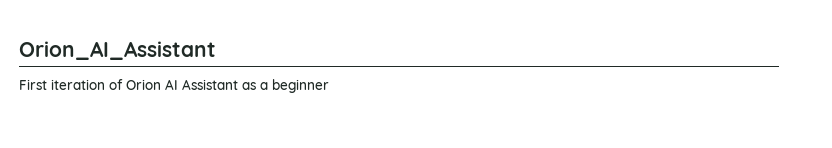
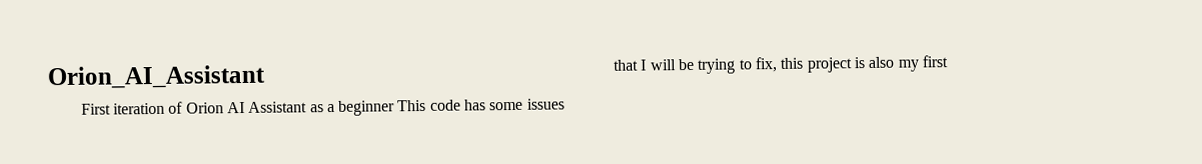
- First iteration of Orion AI Assistant as a beginner
+ First iteration of Orion AI Assistant as a beginner This code has some issues that I will be trying to fix, this project is also my first

